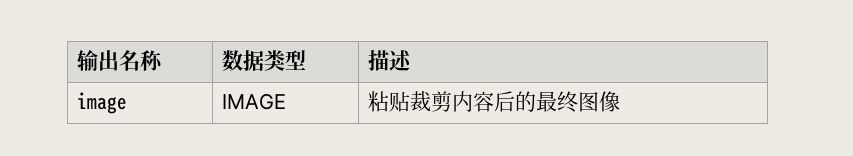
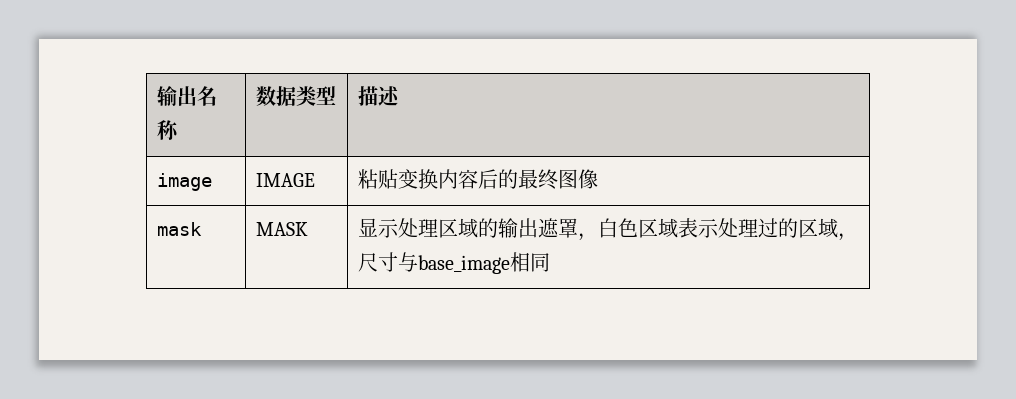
- image | IMAGE | 粘贴裁剪内容后的最终图像
+ image | IMAGE | 粘贴变换内容后的最终图像
+ mask | MASK | 显示处理区域的输出遮罩，白色区域表示处理过的区域，尺寸与base_image相同

